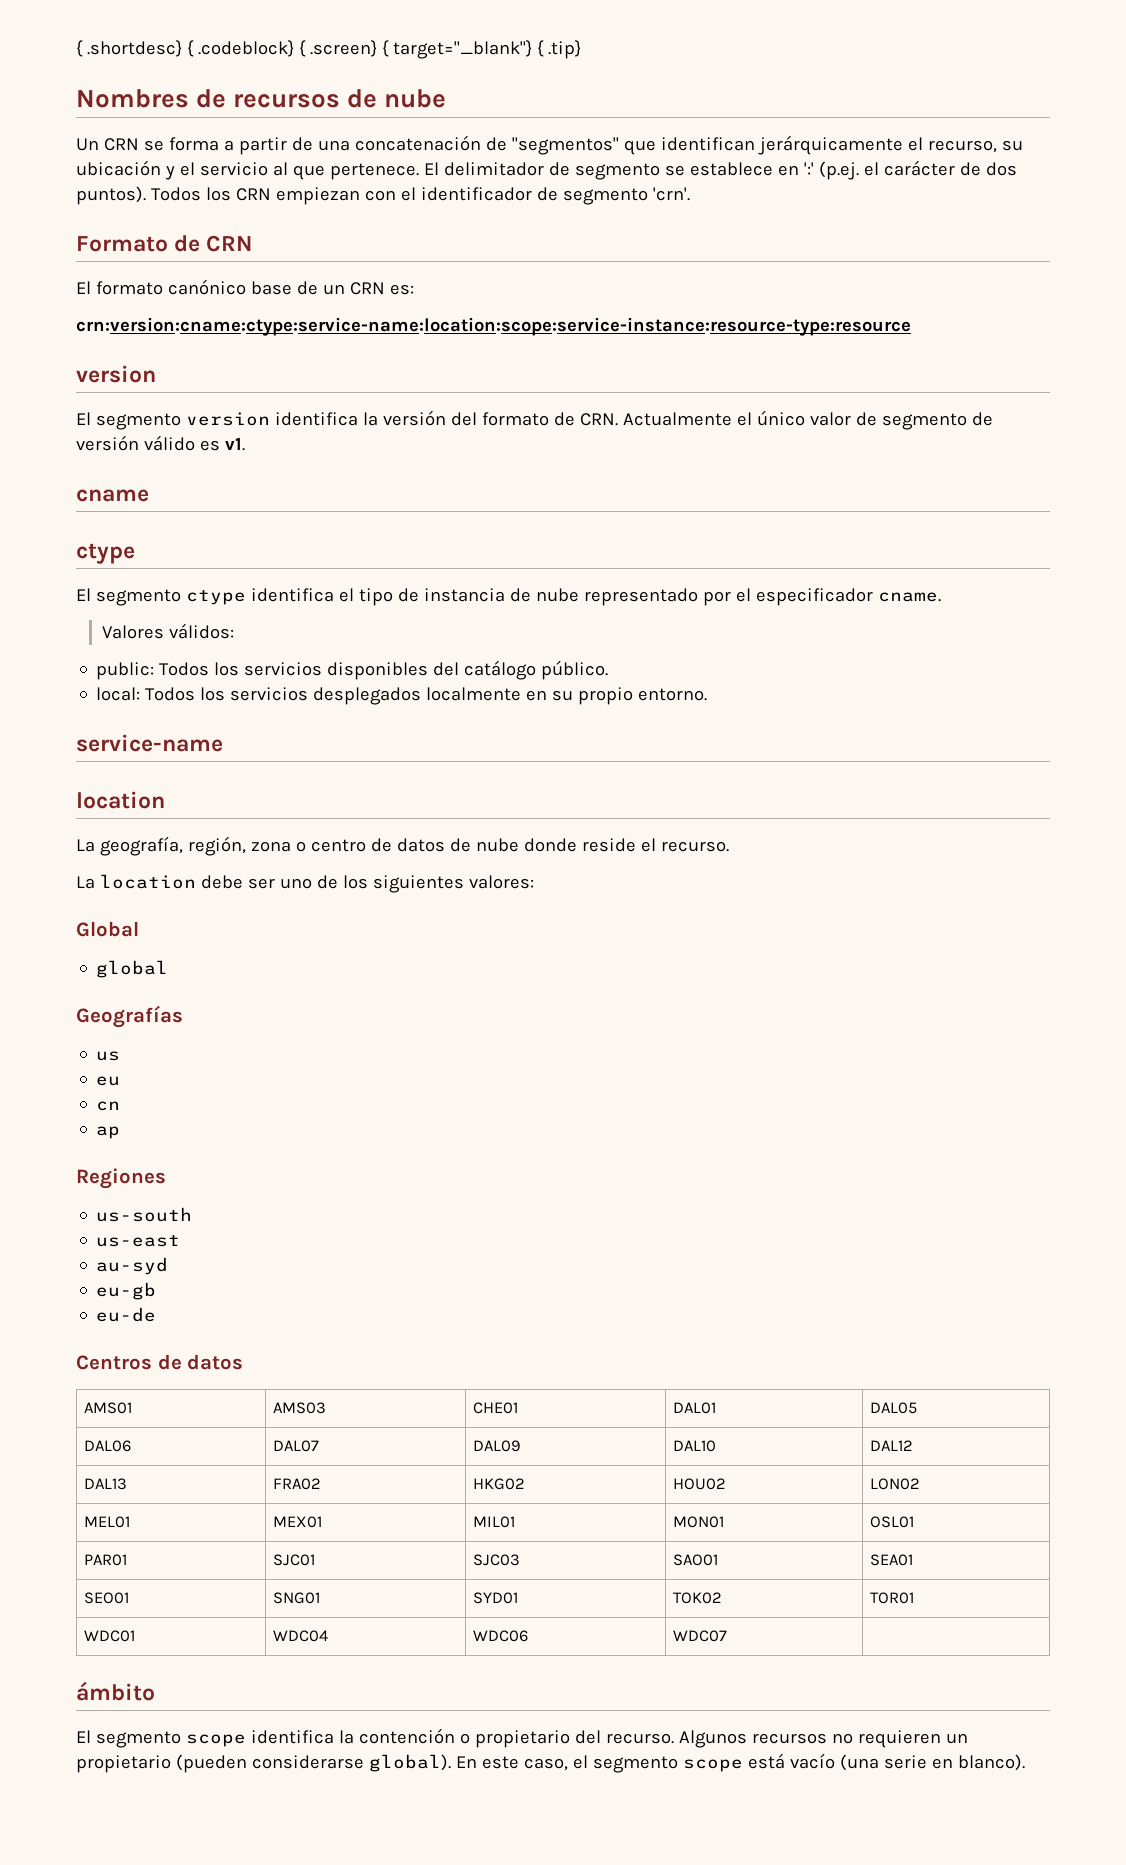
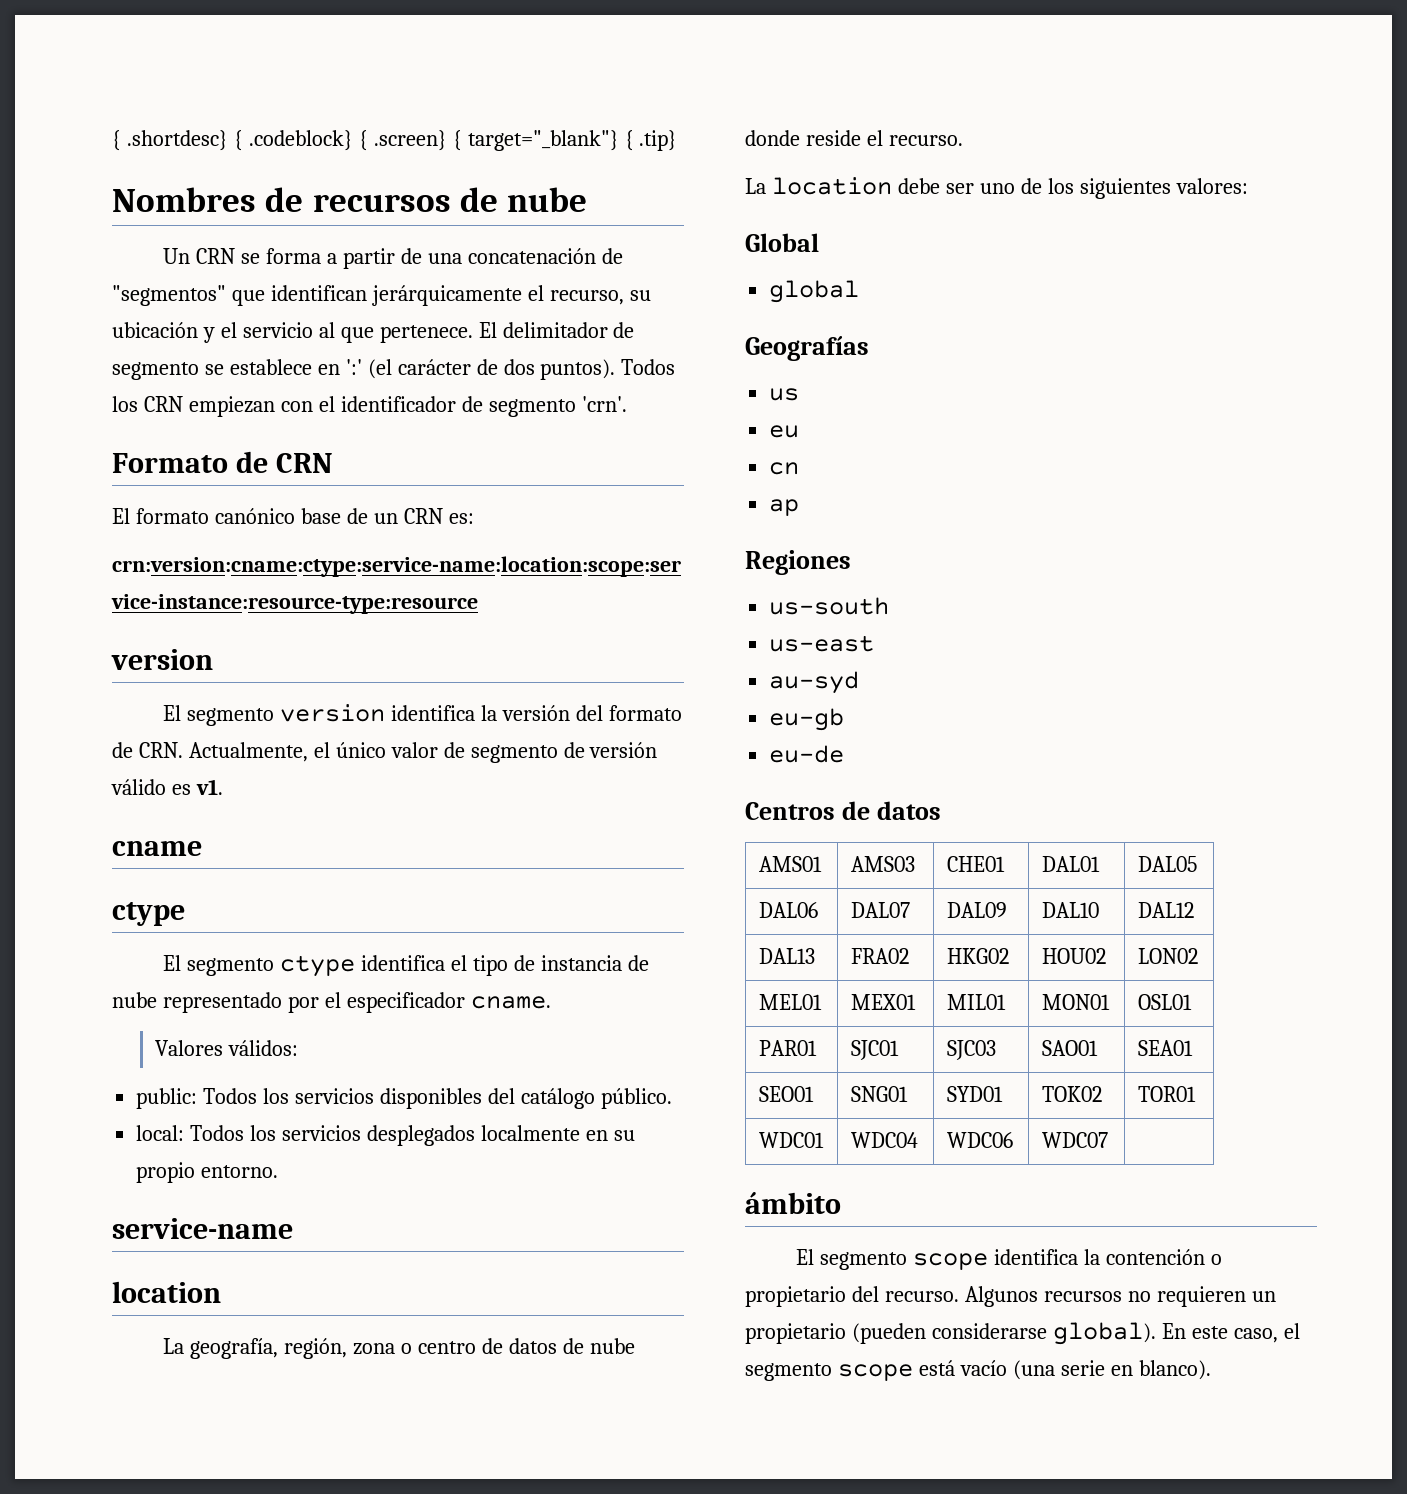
- El delimitador de segmento se establece en ':' (p.ej. el carácter de dos puntos).
+ El delimitador de segmento se establece en ':' (el carácter de dos puntos).
- El segmento version identifica la versión del formato de CRN. Actualmente el único valor de segmento de versión válido es v1.
+ El segmento version identifica la versión del formato de CRN. Actualmente, el único valor de segmento de versión válido es v1.

